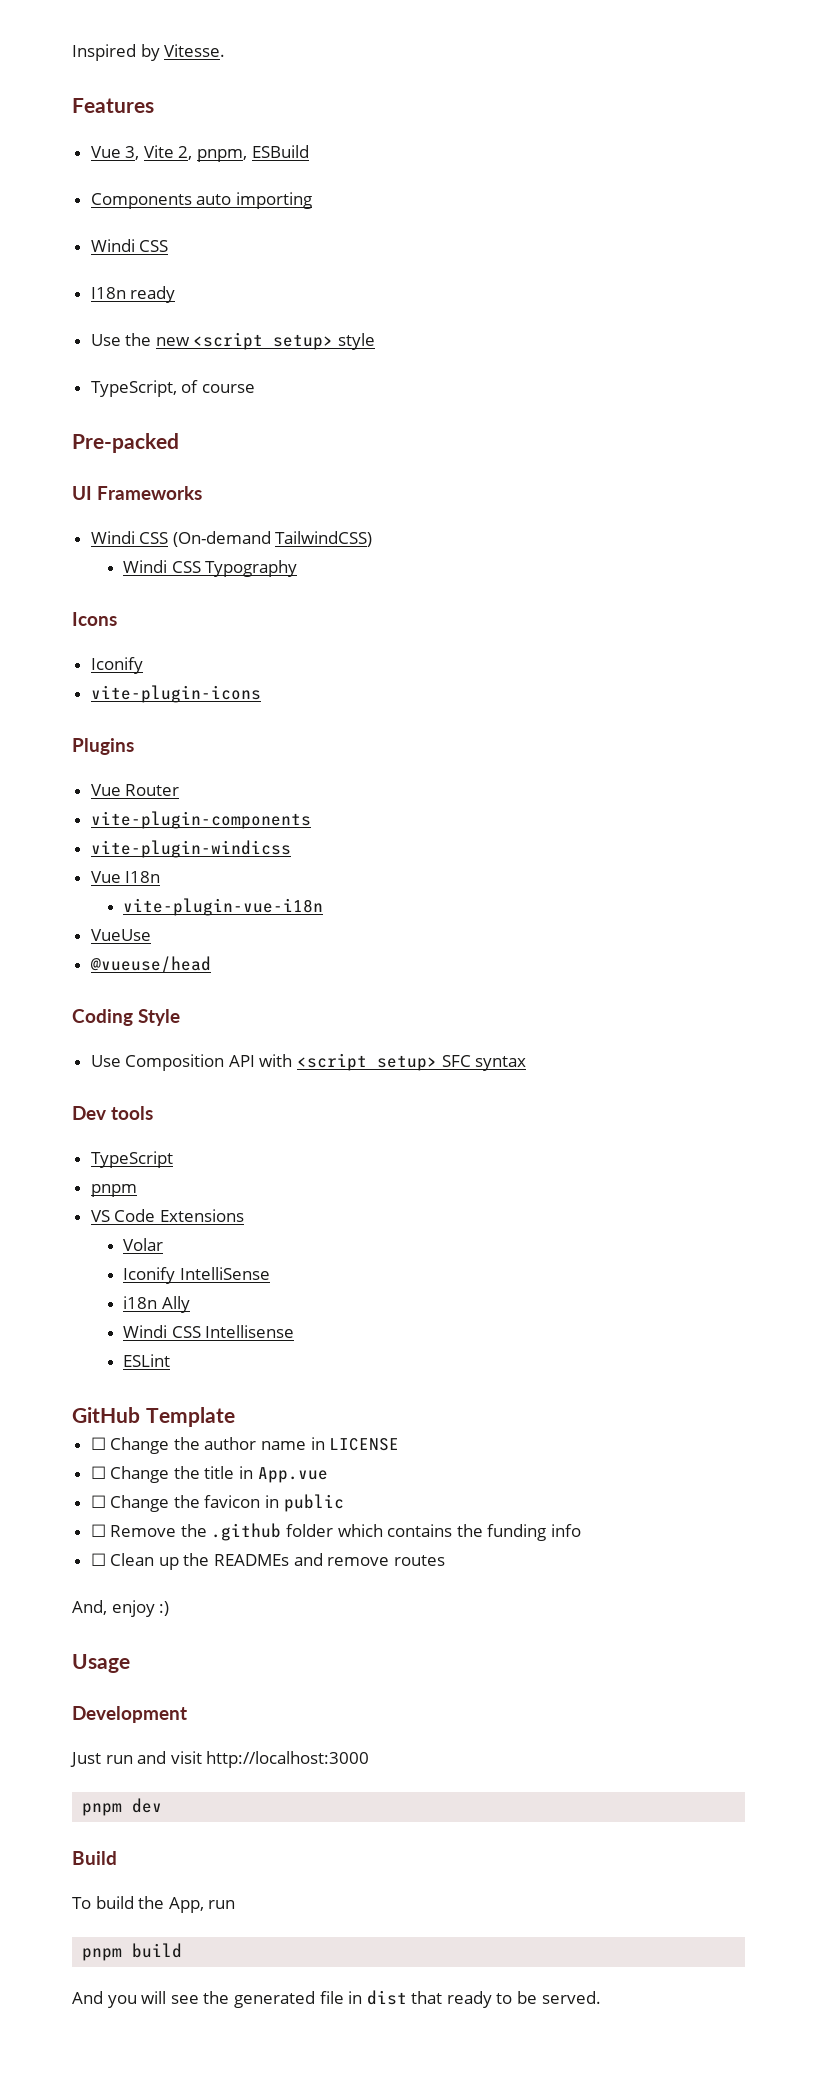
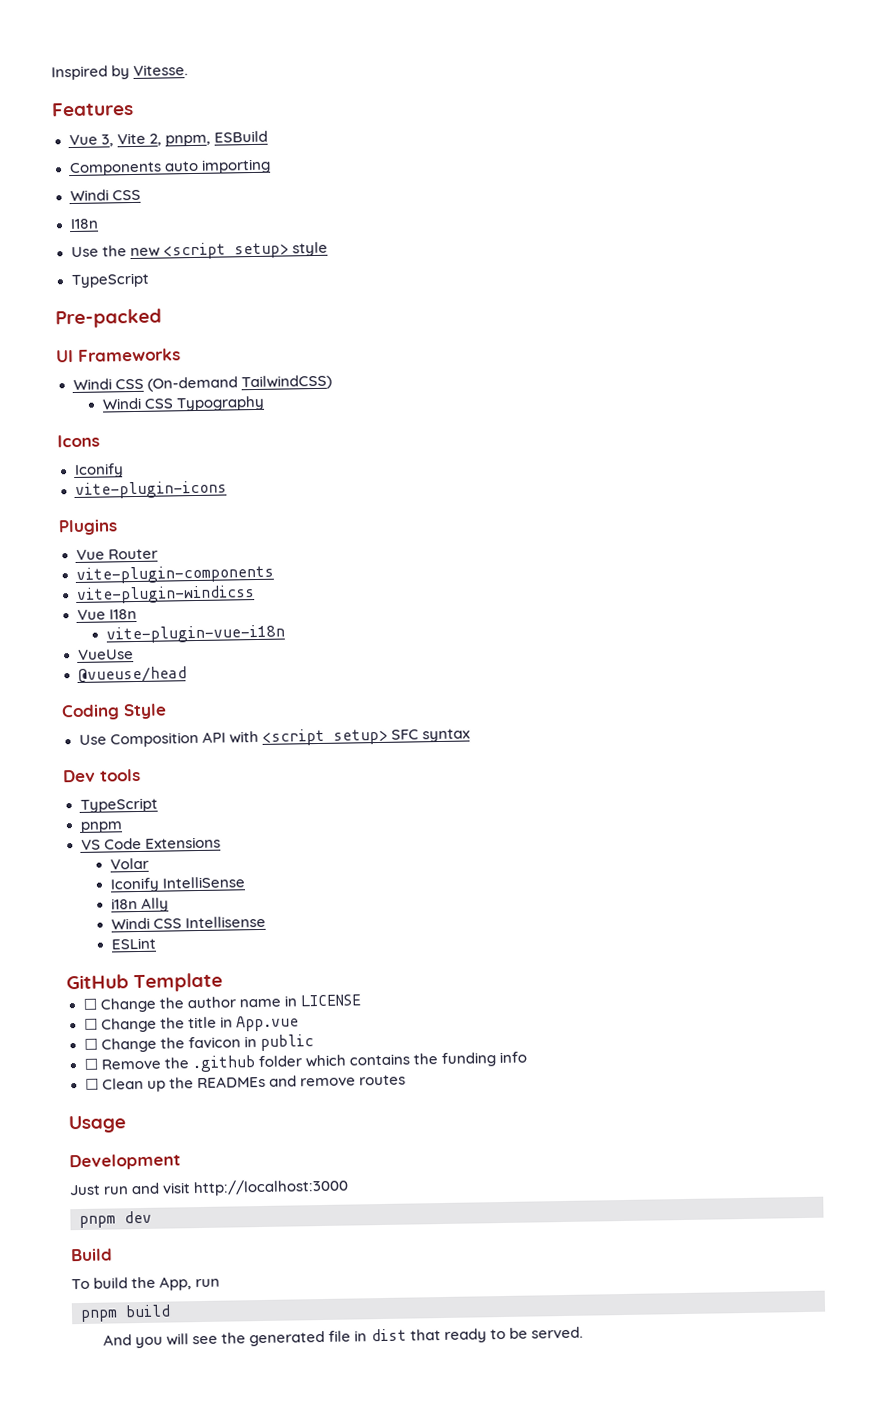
  Components auto importing
  Windi CSS
- I18n ready
+ I18n
  Use the new <script setup> style
- TypeScript, of course
+ TypeScript
- And, enjoy :)

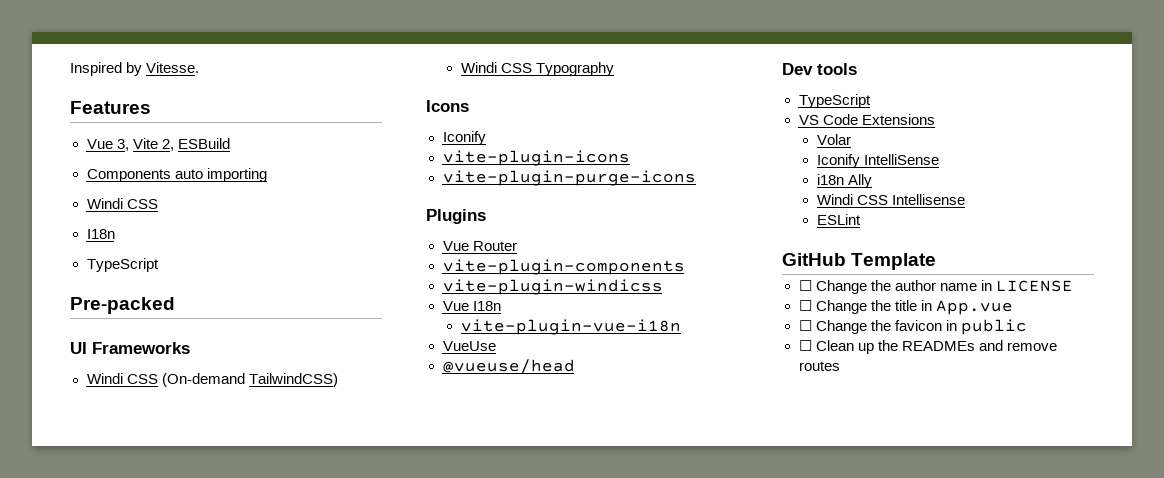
- Vue 3, Vite 2, pnpm, ESBuild
+ Vue 3, Vite 2, ESBuild
- Use the new <script setup> style
+ vite-plugin-purge-icons
- Coding Style
- Use Composition API with <script setup> SFC syntax
  Dev tools
  TypeScript
- pnpm
- ☐ Remove the .github folder which contains the funding info
- Usage
- Development
- Just run and visit http://localhost:3000
- pnpm dev
- Build
- To build the App, run
- pnpm build
- And you will see the generated file in dist that ready to be served.

